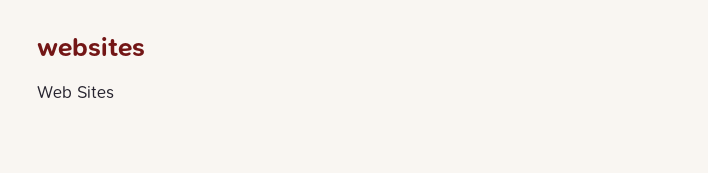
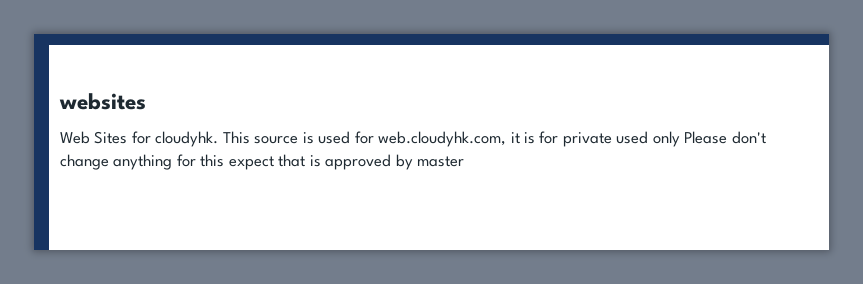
- Web Sites
+ Web Sites for cloudyhk. This source is used for web.cloudyhk.com, it is for private used only Please don't change anything for this expect that is approved by master

